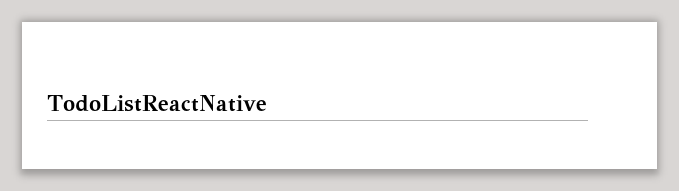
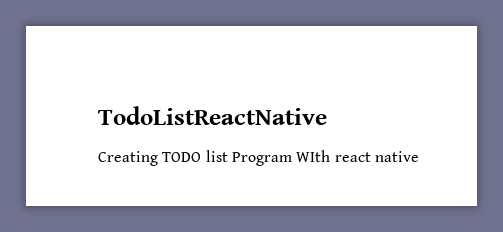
+ Creating TODO list Program WIth react native

